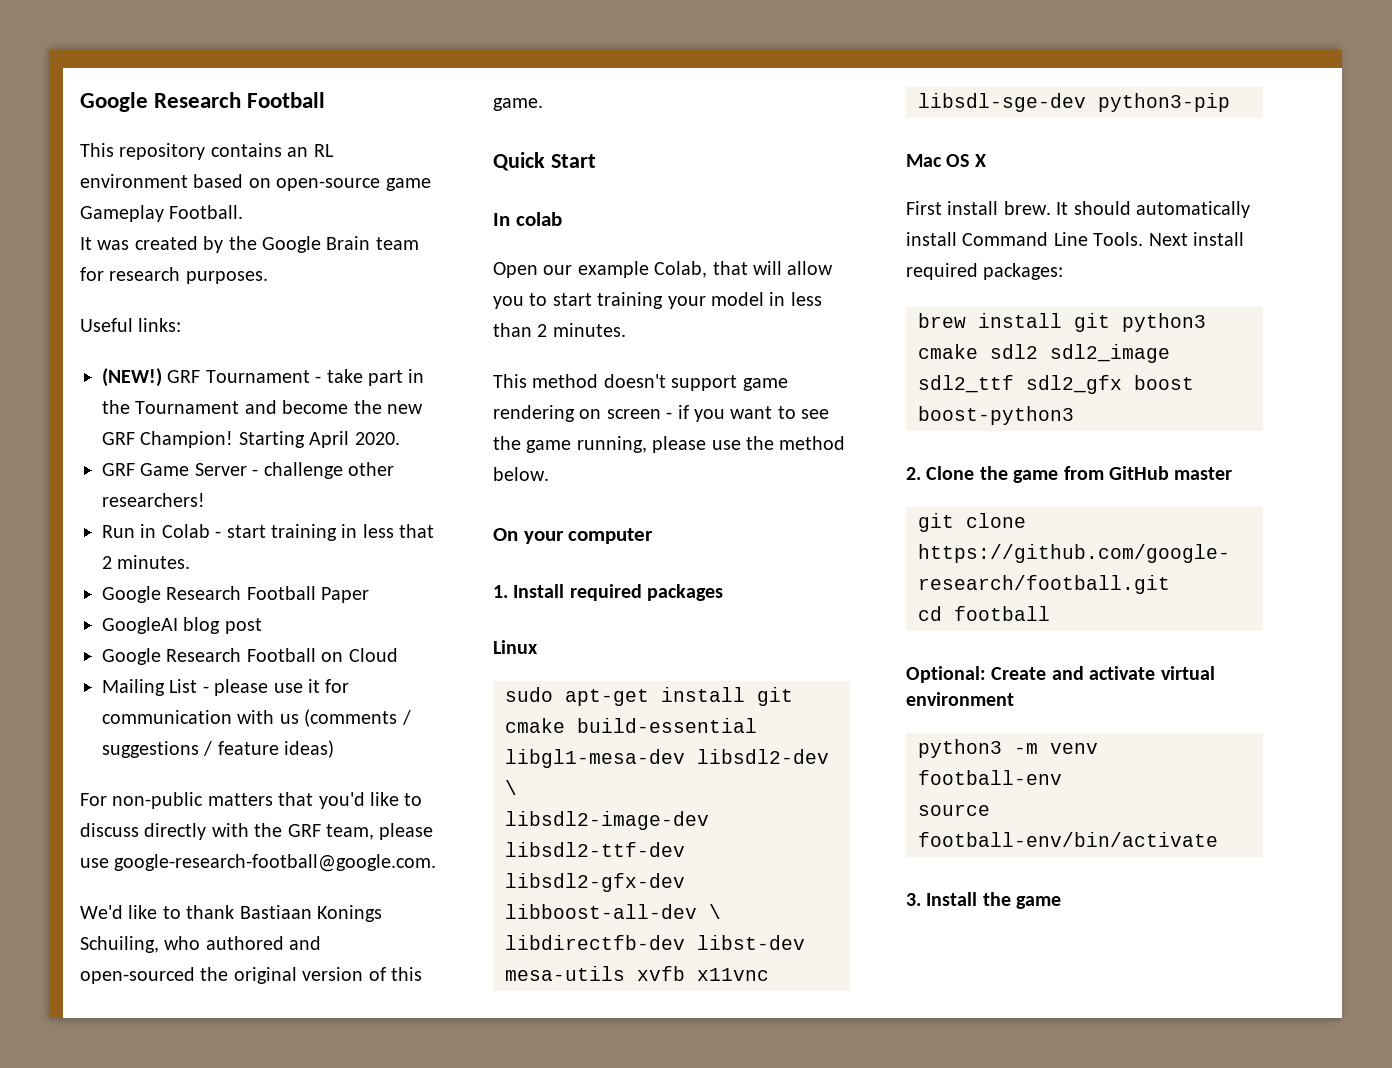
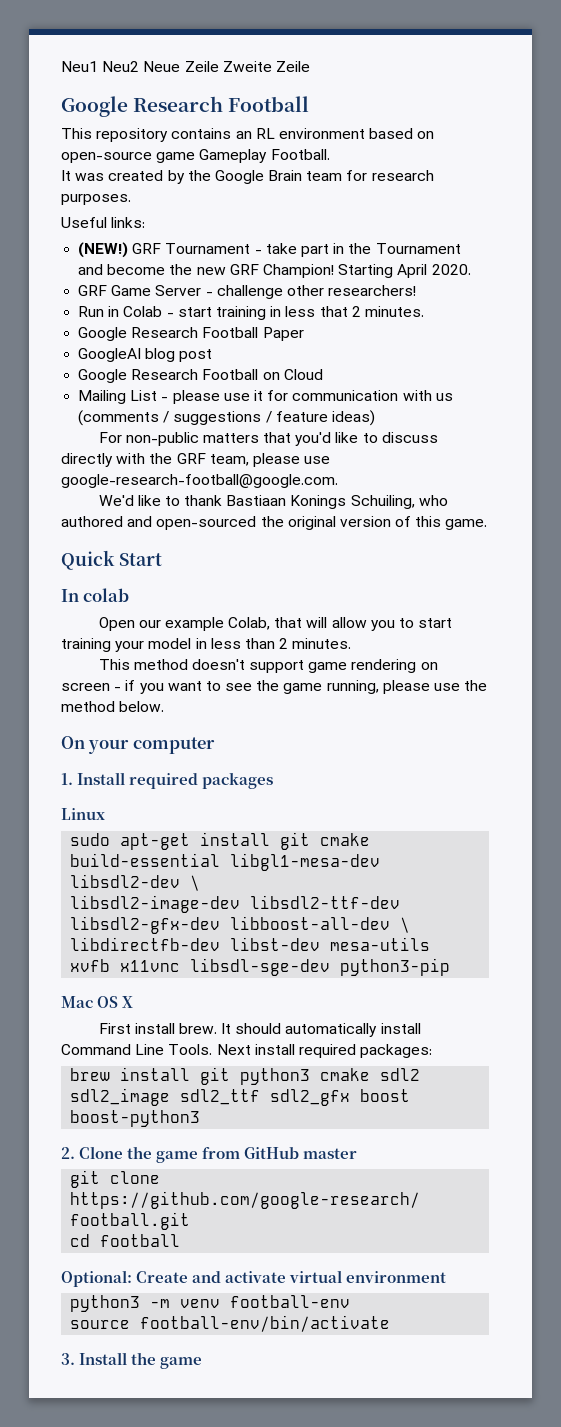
+ Neu1 Neu2 Neue Zeile Zweite Zeile

